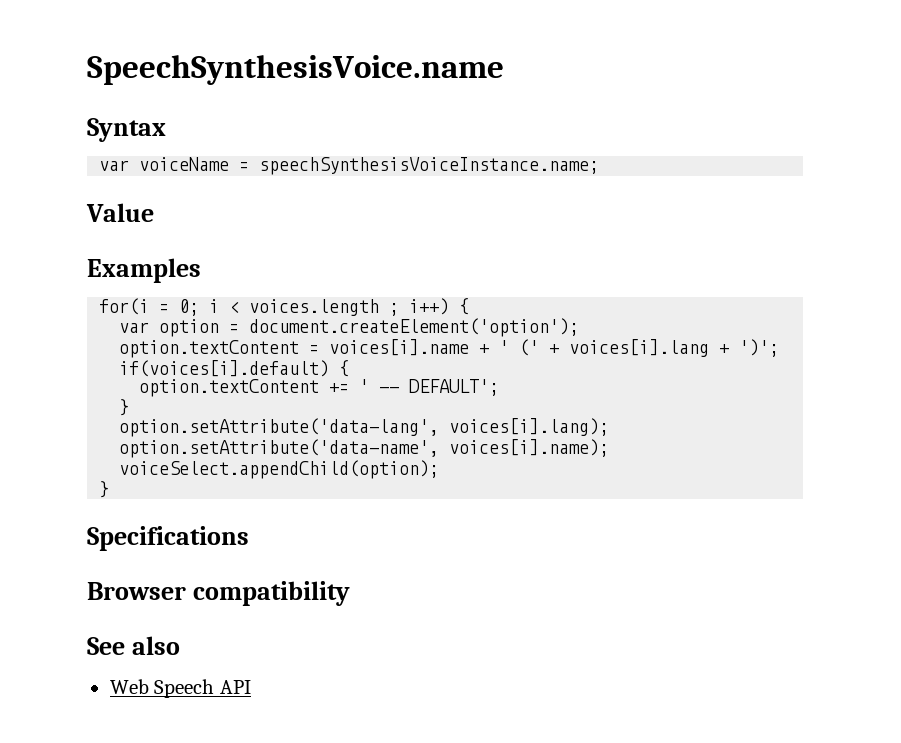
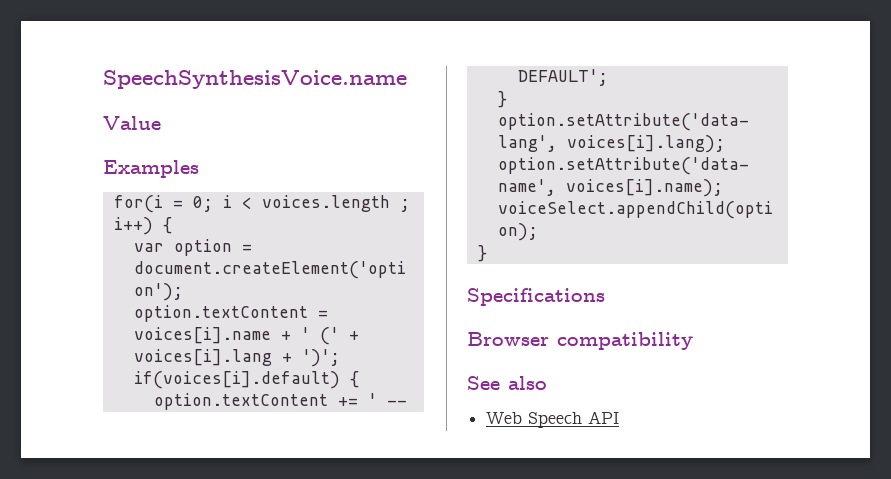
- Syntax
- var voiceName = speechSynthesisVoiceInstance.name;

